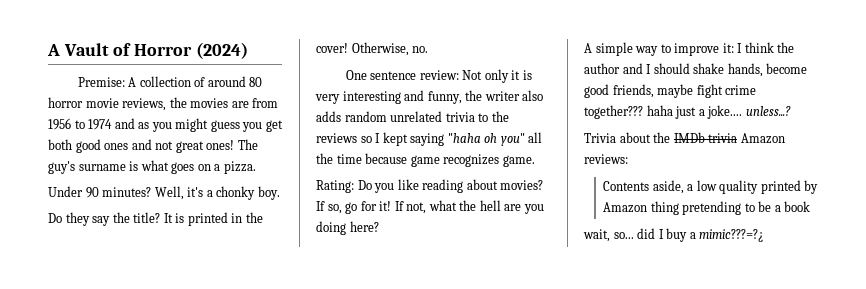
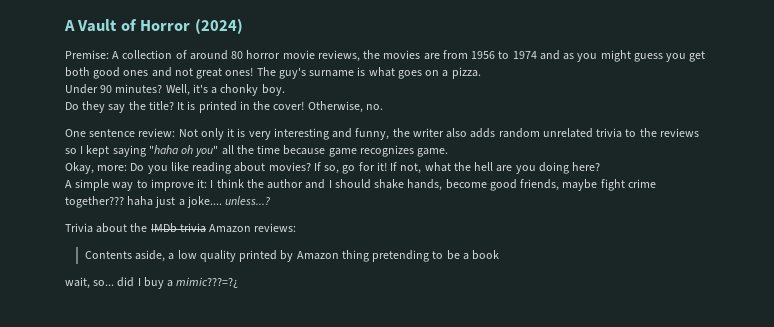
- Rating: Do you like reading about movies?
+ Okay, more: Do you like reading about movies?

